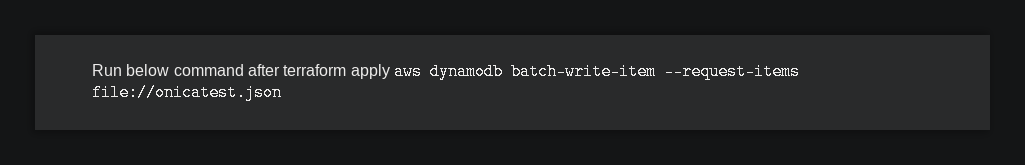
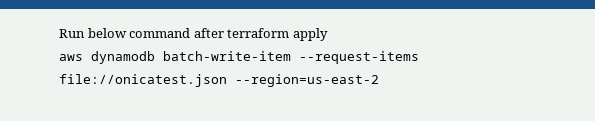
- Run below command after terraform apply aws dynamodb batch-write-item --request-items file://onicatest.json
+ Run below command after terraform apply
+ aws dynamodb batch-write-item --request-items file://onicatest.json --region=us-east-2

